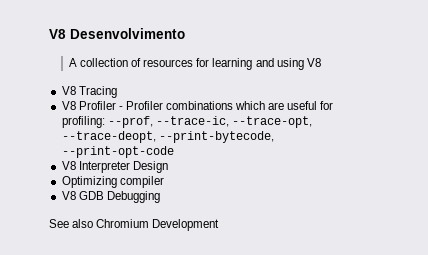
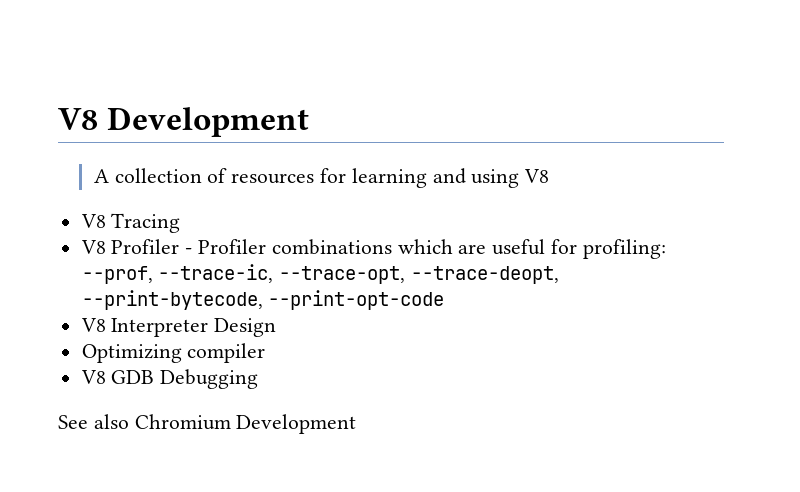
- V8 Desenvolvimento
+ V8 Development

